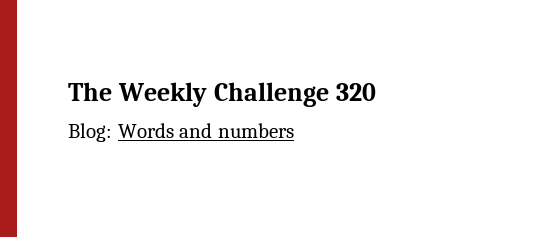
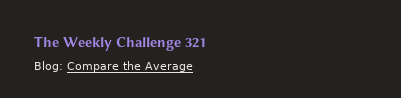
- The Weekly Challenge 320
+ The Weekly Challenge 321
- Blog: Words and numbers
+ Blog: Compare the Average

